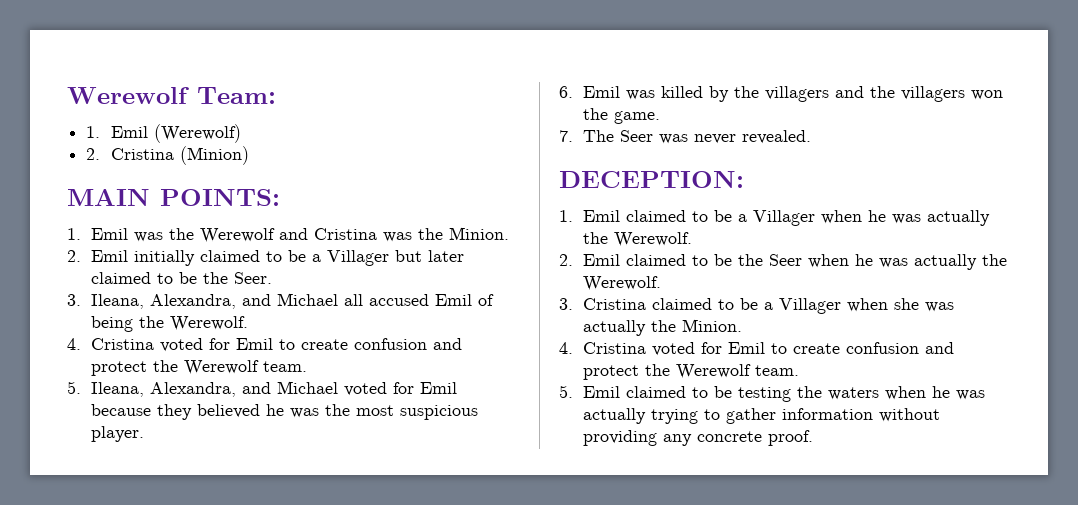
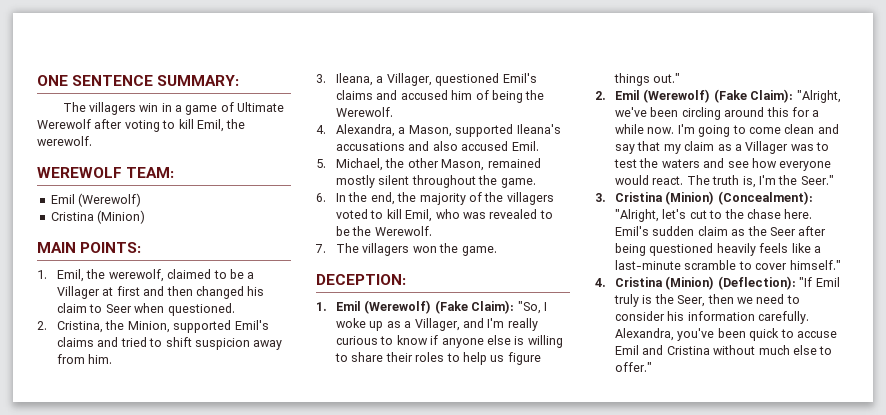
- Werewolf Team:
- 1. Emil (Werewolf)
- 2. Cristina (Minion)
+ ONE SENTENCE SUMMARY:
+ The villagers win in a game of Ultimate Werewolf after voting to kill Emil, the werewolf.
+ WEREWOLF TEAM:
+ Emil (Werewolf)
+ Cristina (Minion)
- 1. Emil was the Werewolf and Cristina was the Minion.
- 2. Emil initially claimed to be a Villager but later claimed to be the Seer.
- 3. Ileana, Alexandra, and Michael all accused Emil of being the Werewolf.
- 4. Cristina voted for Emil to create confusion and protect the Werewolf team.
- 5. Ileana, Alexandra, and Michael voted for Emil because they believed he was the most suspicious player.
- 6. Emil was killed by the villagers and the villagers won the game.
- 7. The Seer was never revealed.
+ 1. Emil, the werewolf, claimed to be a Villager at first and then changed his claim to Seer when questioned.
+ 2. Cristina, the Minion, supported Emil's claims and tried to shift suspicion away from him.
+ 3. Ileana, a Villager, questioned Emil's claims and accused him of being the Werewolf.
+ 4. Alexandra, a Mason, supported Ileana's accusations and also accused Emil.
+ 5. Michael, the other Mason, remained mostly silent throughout the game.
+ 6. In the end, the majority of the villagers voted to kill Emil, who was revealed to be the Werewolf.
+ 7. The villagers won the game.
  DECEPTION:
- 1. Emil claimed to be a Villager when he was actually the Werewolf.
- 2. Emil claimed to be the Seer when he was actually the Werewolf.
- 3. Cristina claimed to be a Villager when she was actually the Minion.
- 4. Cristina voted for Emil to create confusion and protect the Werewolf team.
- 5. Emil claimed to be testing the waters when he was actually trying to gather information without providing any concrete proof.
+ 1. Emil (Werewolf) (Fake Claim): "So, I woke up as a Villager, and I'm really curious to know if anyone else is willing to share their roles to help us figure things out."
+ 2. Emil (Werewolf) (Fake Claim): "Alright, we've been circling around this for a while now. I'm going to come clean and say that my claim as a Villager was to test the waters and see how everyone would react. The truth is, I'm the Seer."
+ 3. Cristina (Minion) (Concealment): "Alright, let's cut to the chase here. Emil's sudden claim as the Seer after being questioned heavily feels like a last-minute scramble to cover himself."
+ 4. Cristina (Minion) (Deflection): "If Emil truly is the Seer, then we need to consider his information carefully. Alexandra, you've been quick to accuse Emil and Cristina without much else to offer."

